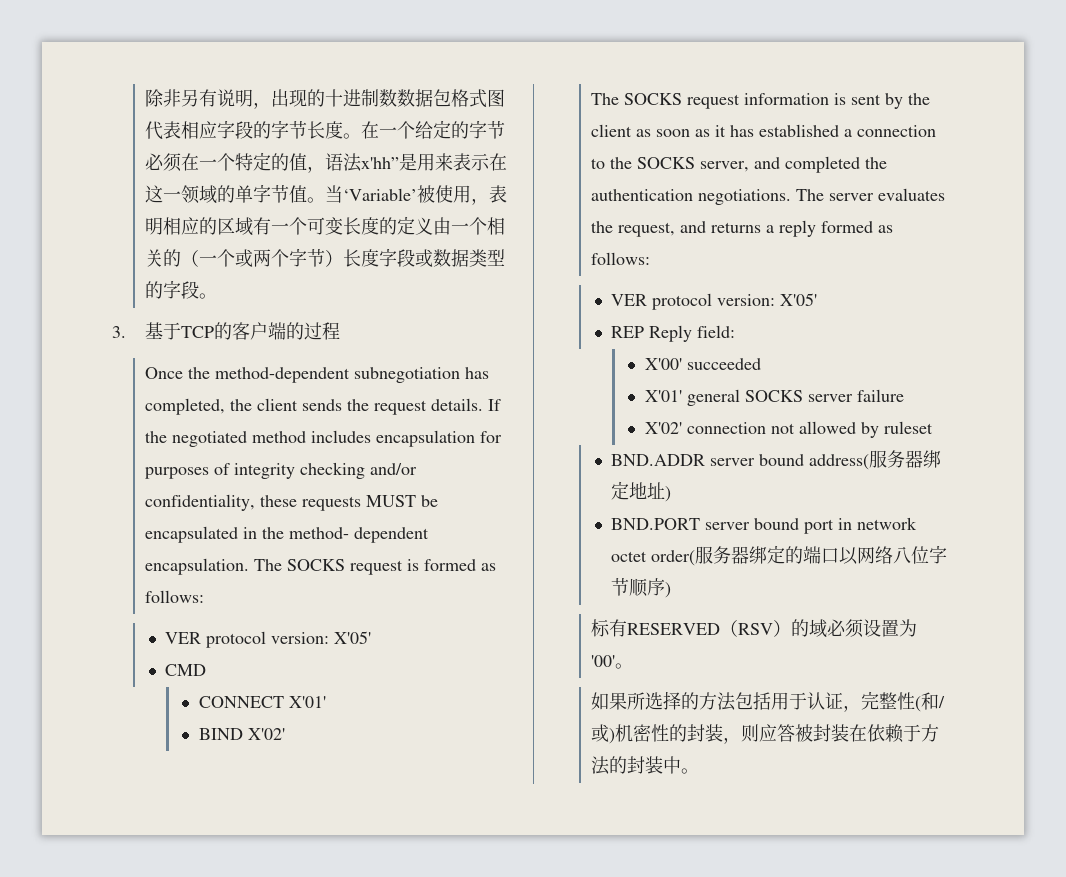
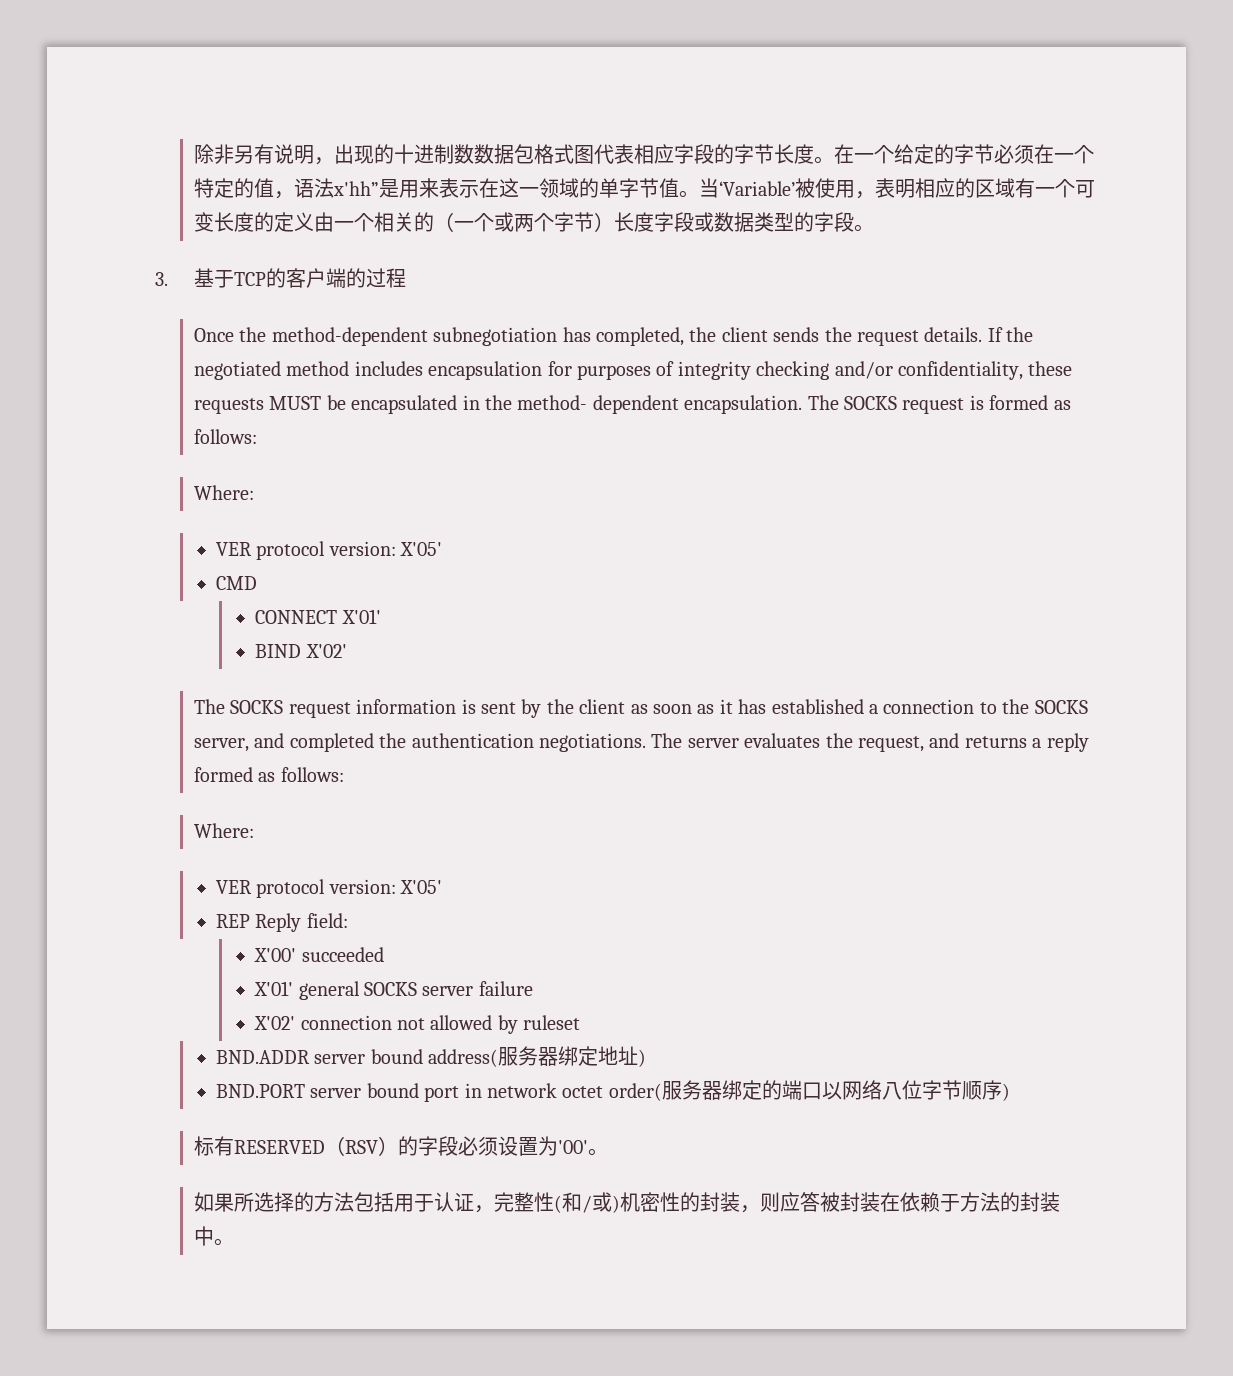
  The SOCKS request is formed as follows:
+ Where:
  The server evaluates the request, and returns a reply formed as follows:
+ Where:
- 标有RESERVED（RSV）的域必须设置为'00'。
+ 标有RESERVED（RSV）的字段必须设置为'00'。

